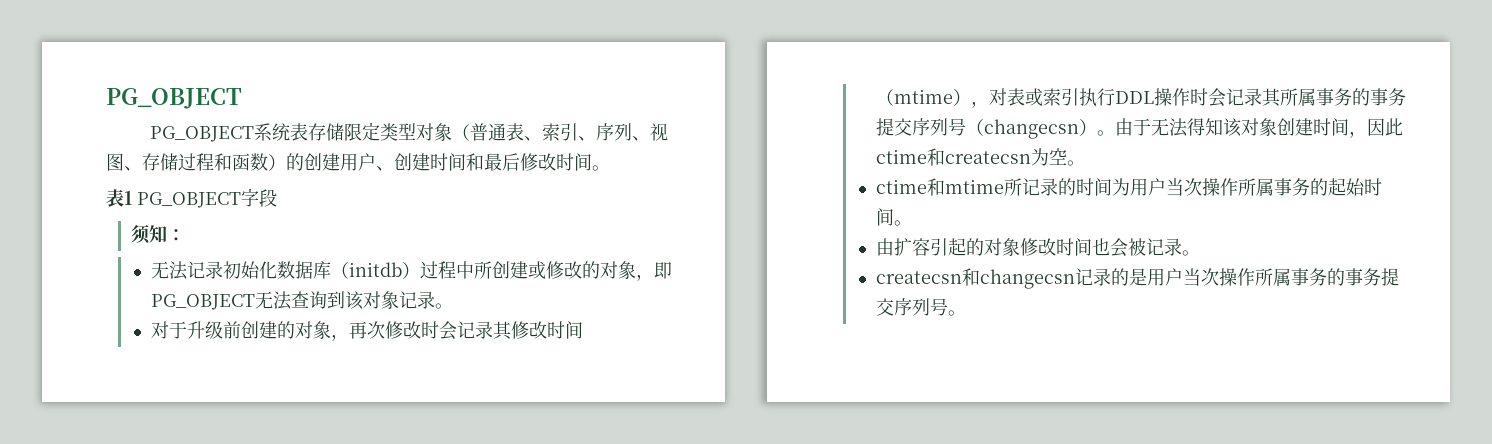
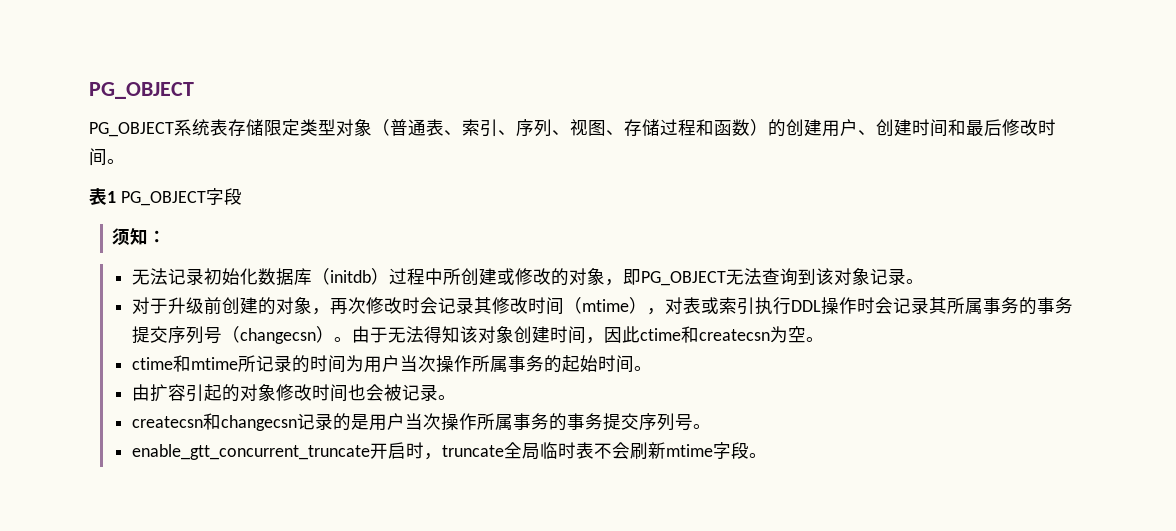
+ enable_gtt_concurrent_truncate开启时，truncate全局临时表不会刷新mtime字段。

